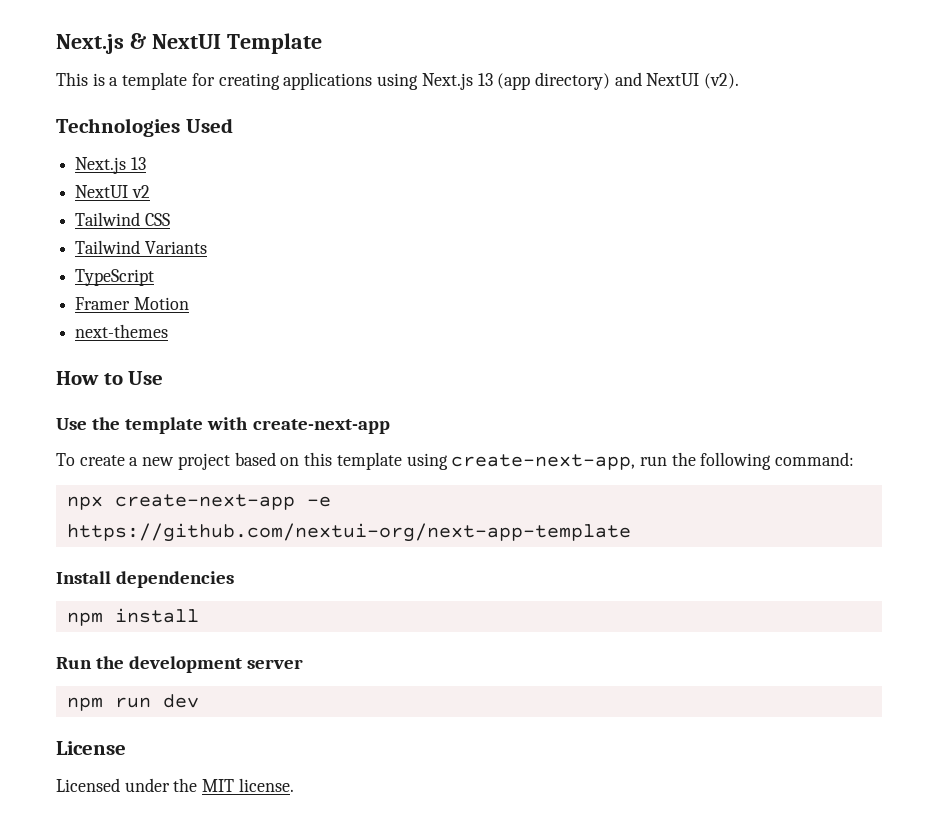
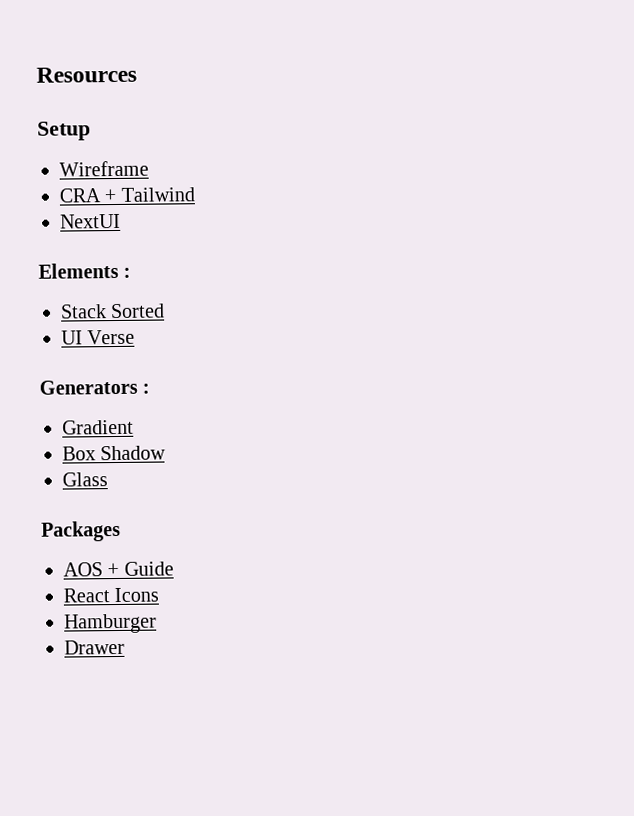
- Next.js & NextUI Template
- This is a template for creating applications using Next.js 13 (app directory) and NextUI (v2).
- Technologies Used
- Next.js 13
- NextUI v2
- Tailwind CSS
- Tailwind Variants
- TypeScript
- Framer Motion
- next-themes
- How to Use
- Use the template with create-next-app
- To create a new project based on this template using create-next-app, run the following command:
- npx create-next-app -e https://github.com/nextui-org/next-app-template
- Install dependencies
- npm install
- Run the development server
- npm run dev
- License
- Licensed under the MIT license.
+ Resources
+ Setup
+ Wireframe
+ CRA + Tailwind
+ NextUI
+ Elements :
+ Stack Sorted
+ UI Verse
+ Generators :
+ Gradient
+ Box Shadow
+ Glass
+ Packages
+ AOS + Guide
+ React Icons
+ Hamburger
+ Drawer

